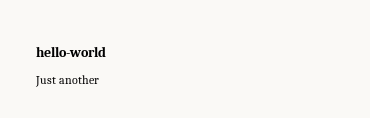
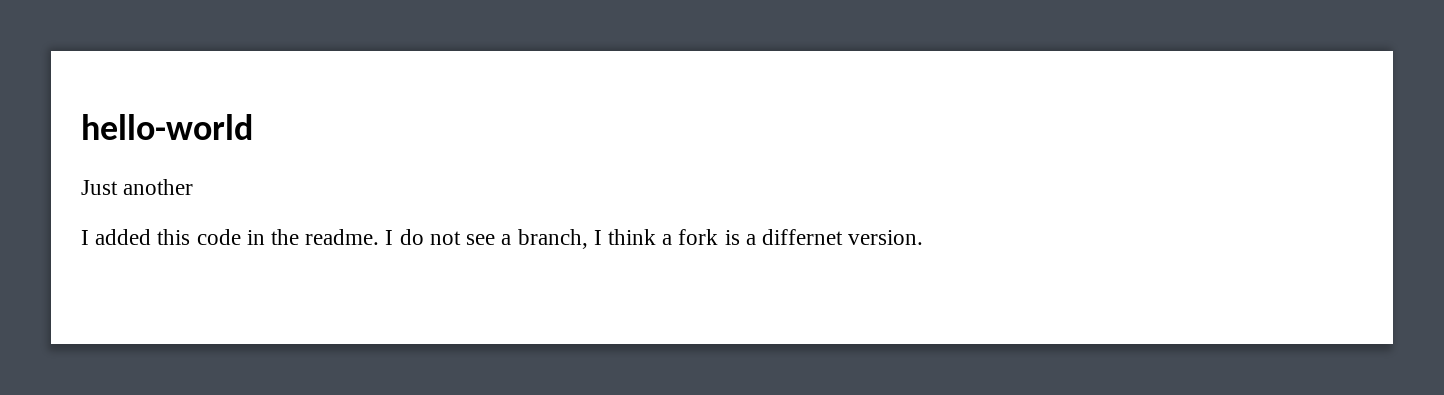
+ I added this code in the readme. I do not see a branch, I think a fork is a differnet version.

